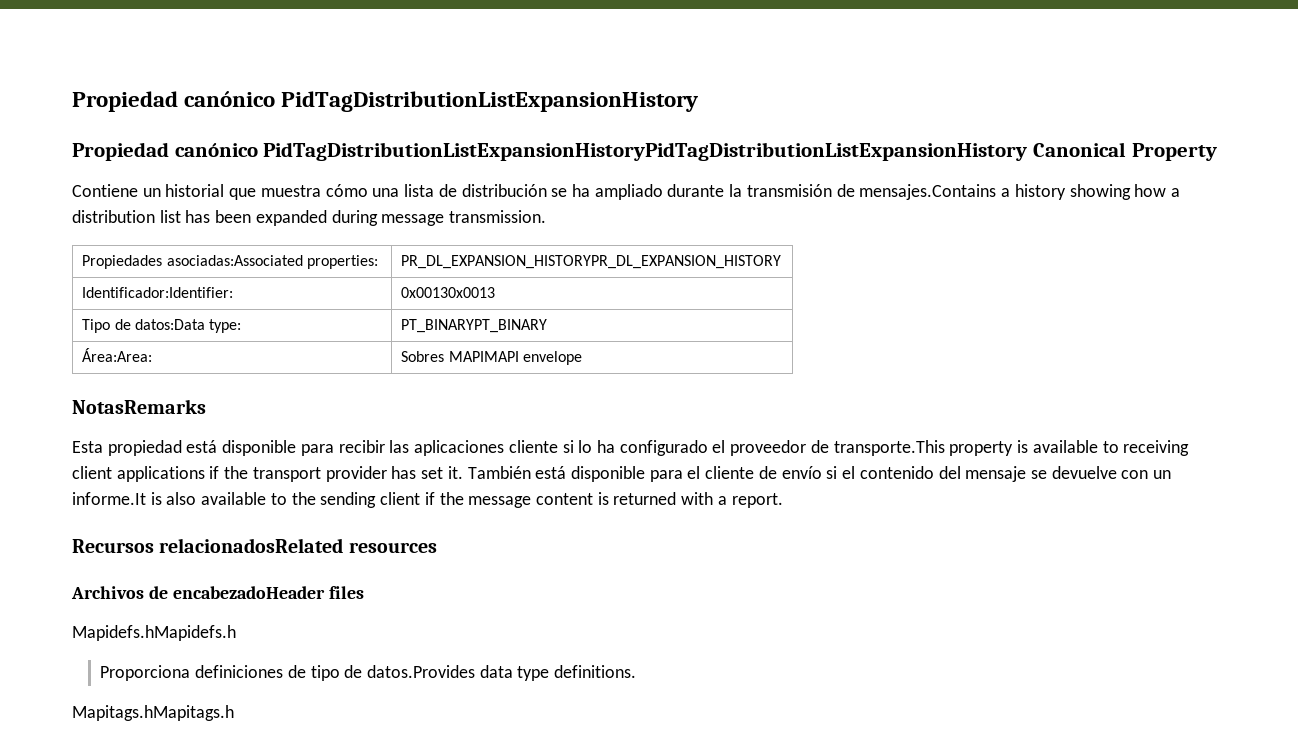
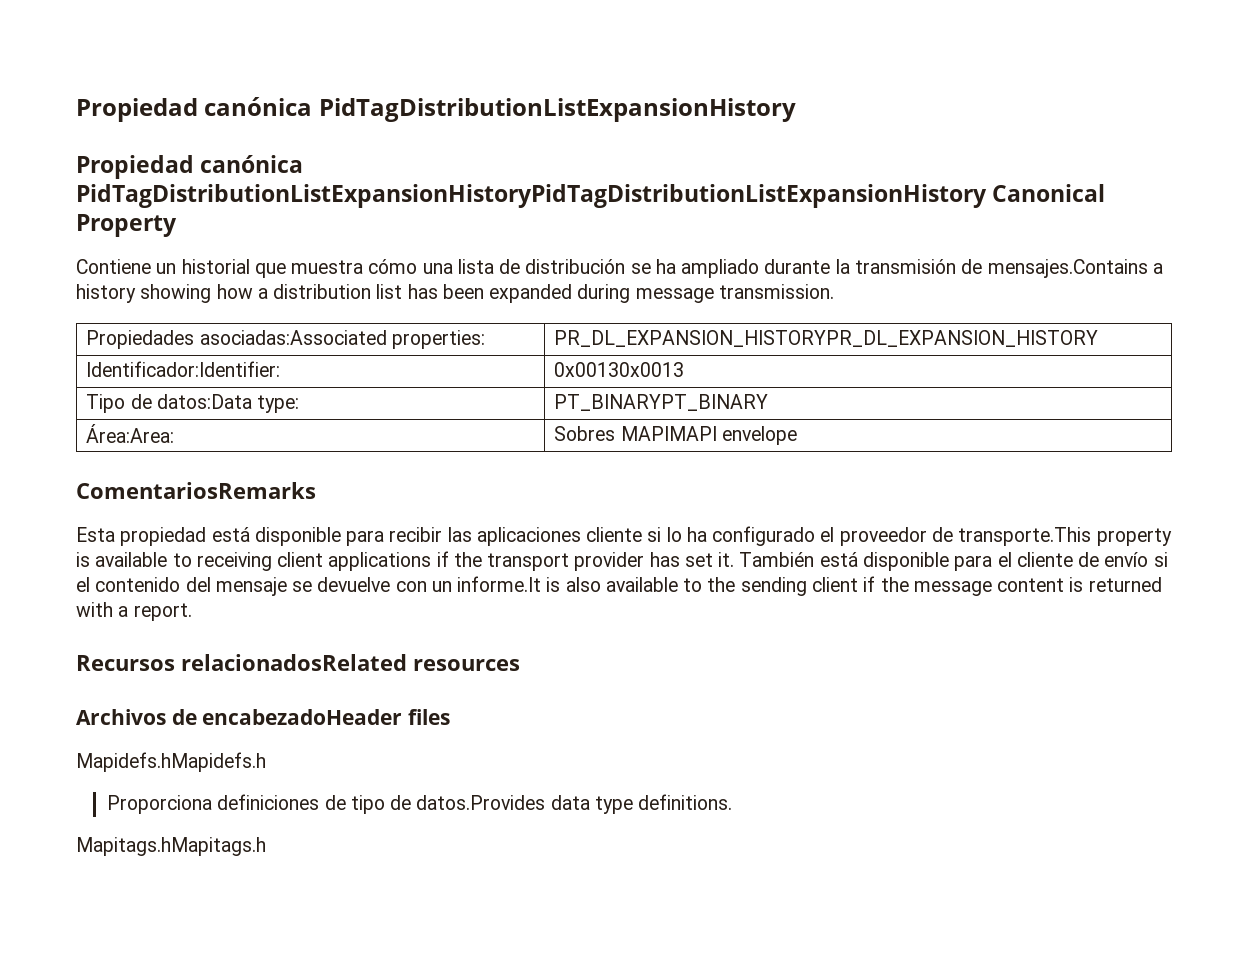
- Propiedad canónico PidTagDistributionListExpansionHistory
+ Propiedad canónica PidTagDistributionListExpansionHistory
- Propiedad canónico PidTagDistributionListExpansionHistoryPidTagDistributionListExpansionHistory Canonical Property
+ Propiedad canónica PidTagDistributionListExpansionHistoryPidTagDistributionListExpansionHistory Canonical Property
- NotasRemarks
+ ComentariosRemarks

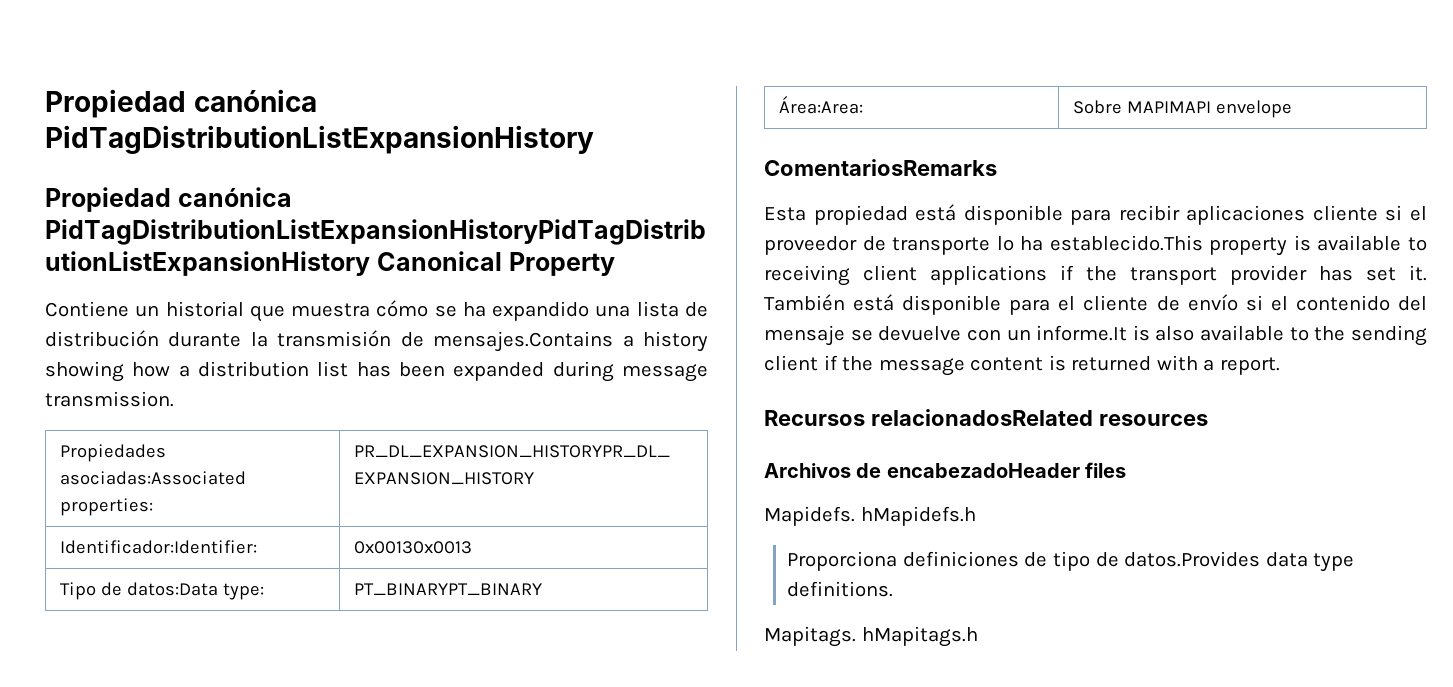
- Contiene un historial que muestra cómo una lista de distribución se ha ampliado durante la transmisión de mensajes.Contains a history showing how a distribution list has been expanded during message transmission.
+ Contiene un historial que muestra cómo se ha expandido una lista de distribución durante la transmisión de mensajes.Contains a history showing how a distribution list has been expanded during message transmission.
- Área:Area: | Sobres MAPIMAPI envelope
+ Área:Area: | Sobre MAPIMAPI envelope
- Esta propiedad está disponible para recibir las aplicaciones cliente si lo ha configurado el proveedor de transporte.This property is available to receiving client applications if the transport provider has set it.
+ Esta propiedad está disponible para recibir aplicaciones cliente si el proveedor de transporte lo ha establecido.This property is available to receiving client applications if the transport provider has set it.
- Mapidefs.hMapidefs.h
+ Mapidefs. hMapidefs.h
- Mapitags.hMapitags.h
+ Mapitags. hMapitags.h

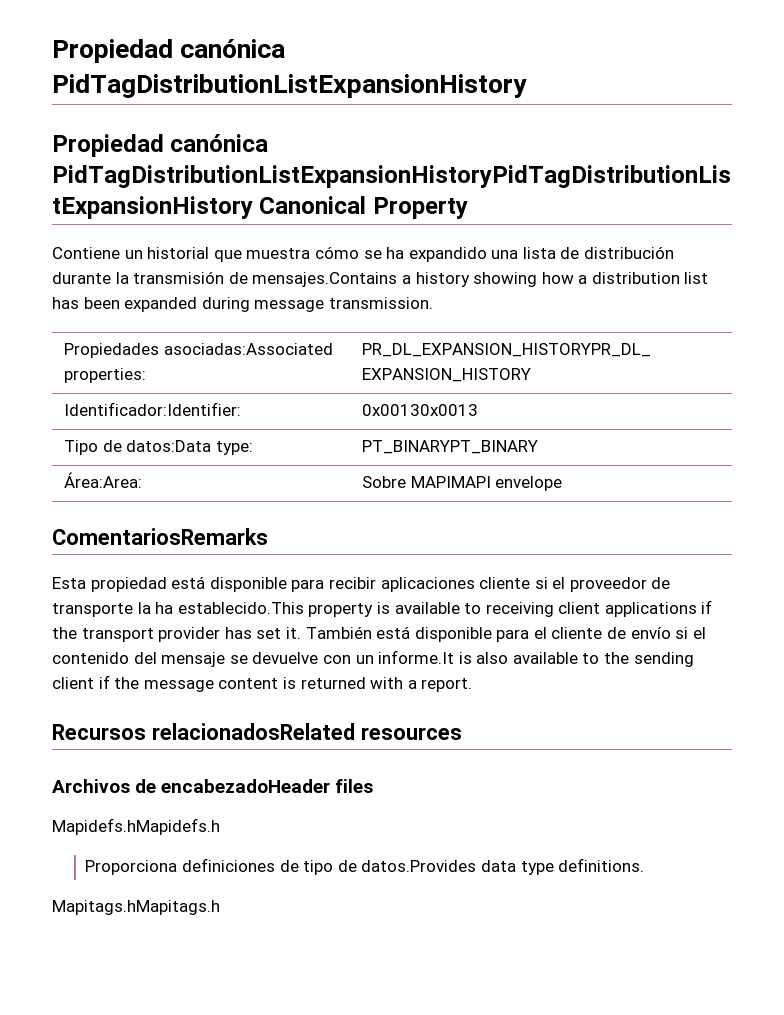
- Esta propiedad está disponible para recibir aplicaciones cliente si el proveedor de transporte lo ha establecido.This property is available to receiving client applications if the transport provider has set it.
+ Esta propiedad está disponible para recibir aplicaciones cliente si el proveedor de transporte la ha establecido.This property is available to receiving client applications if the transport provider has set it.
- Mapidefs. hMapidefs.h
+ Mapidefs.hMapidefs.h
- Mapitags. hMapitags.h
+ Mapitags.hMapitags.h

